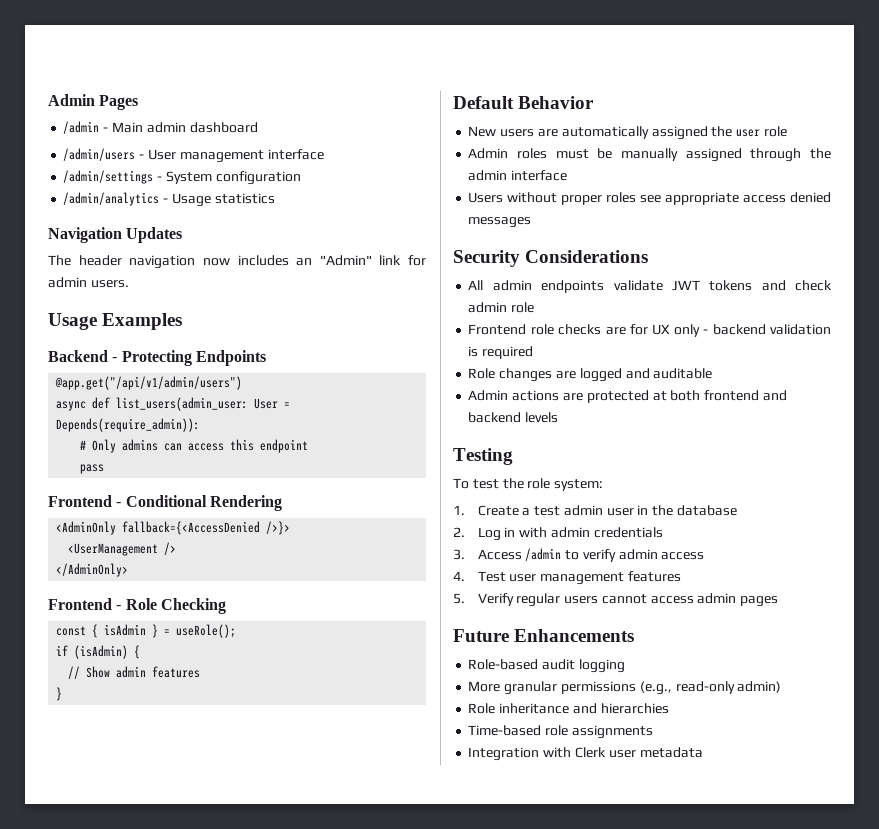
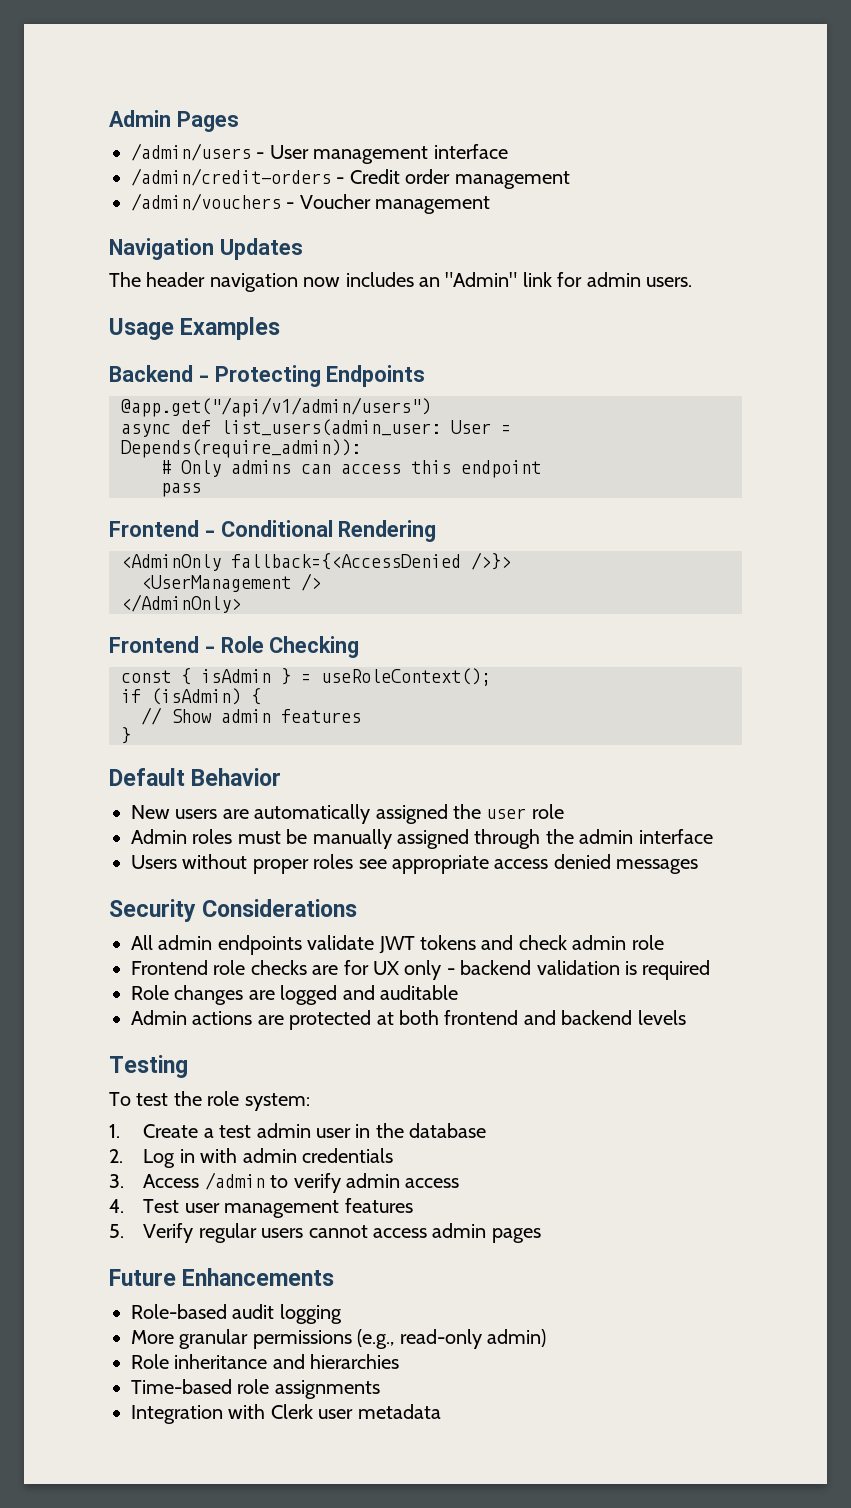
- /admin - Main admin dashboard
- /admin/settings - System configuration
- /admin/analytics - Usage statistics
+ /admin/credit-orders - Credit order management
+ /admin/vouchers - Voucher management
- const { isAdmin } = useRole();
+ const { isAdmin } = useRoleContext();

